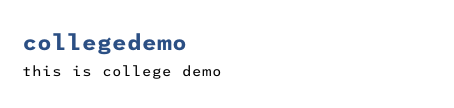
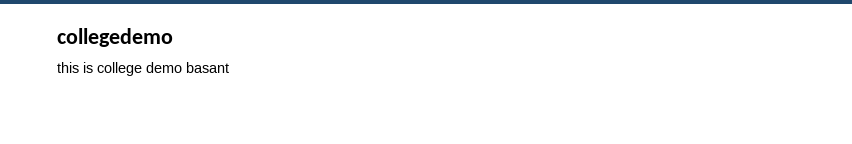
- this is college demo
+ this is college demo basant

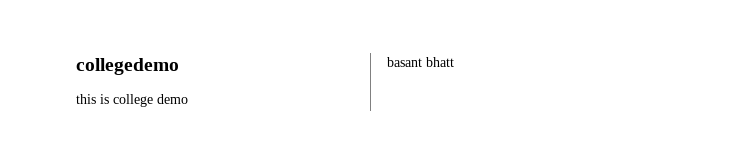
- this is college demo basant
+ this is college demo
+ basant bhatt

